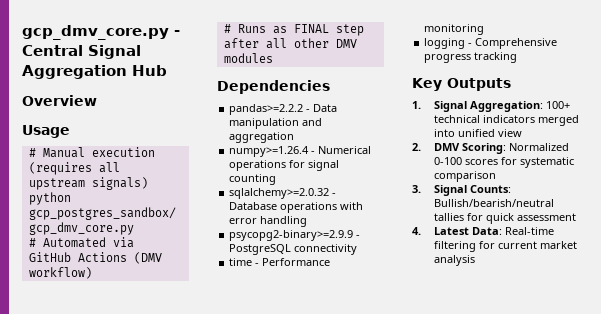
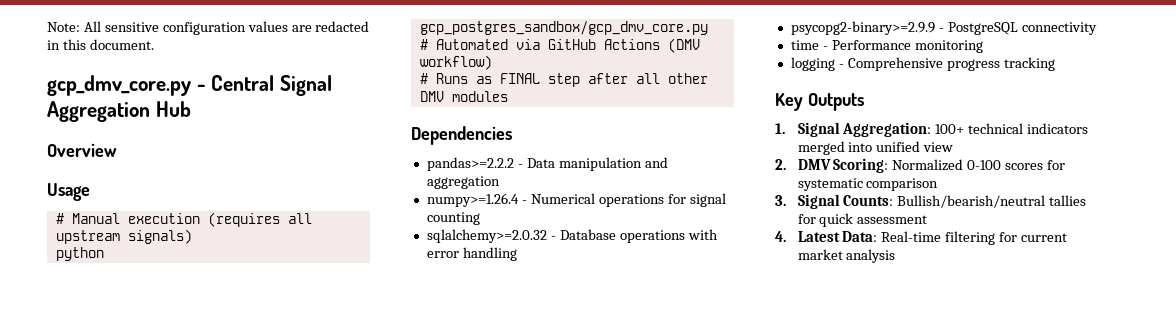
+ Note: All sensitive configuration values are redacted in this document.

